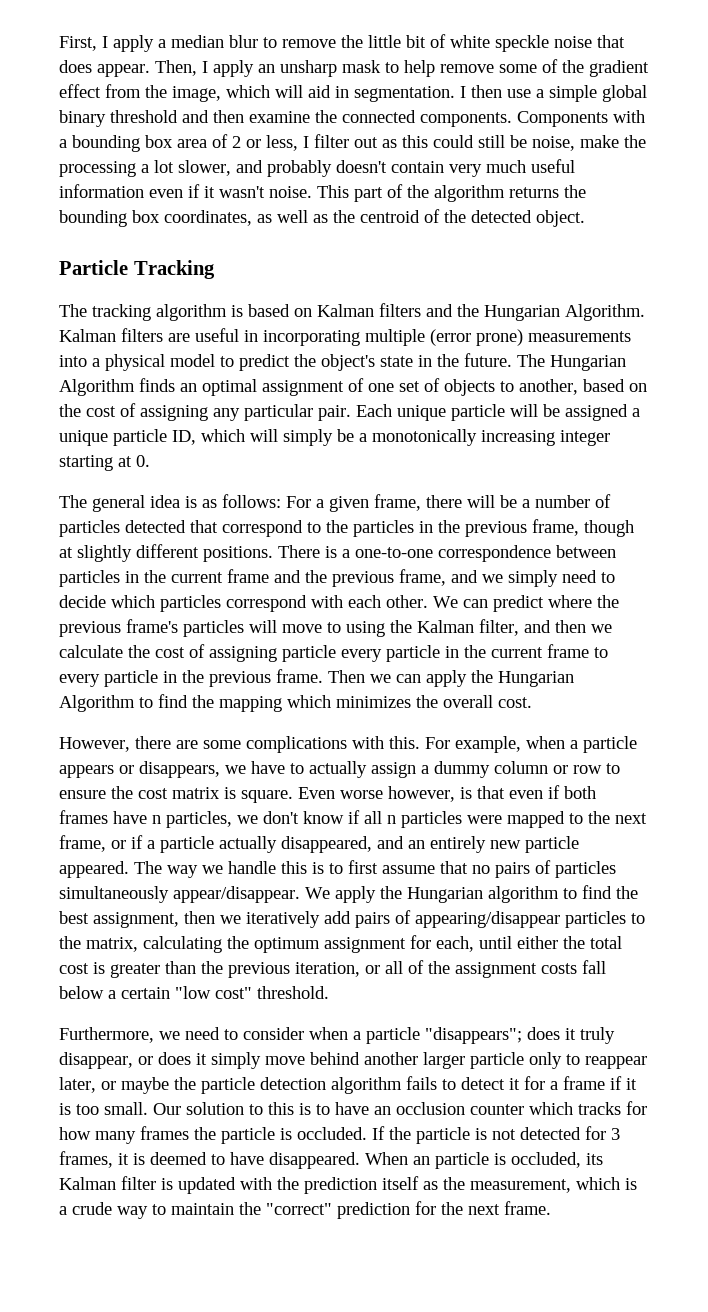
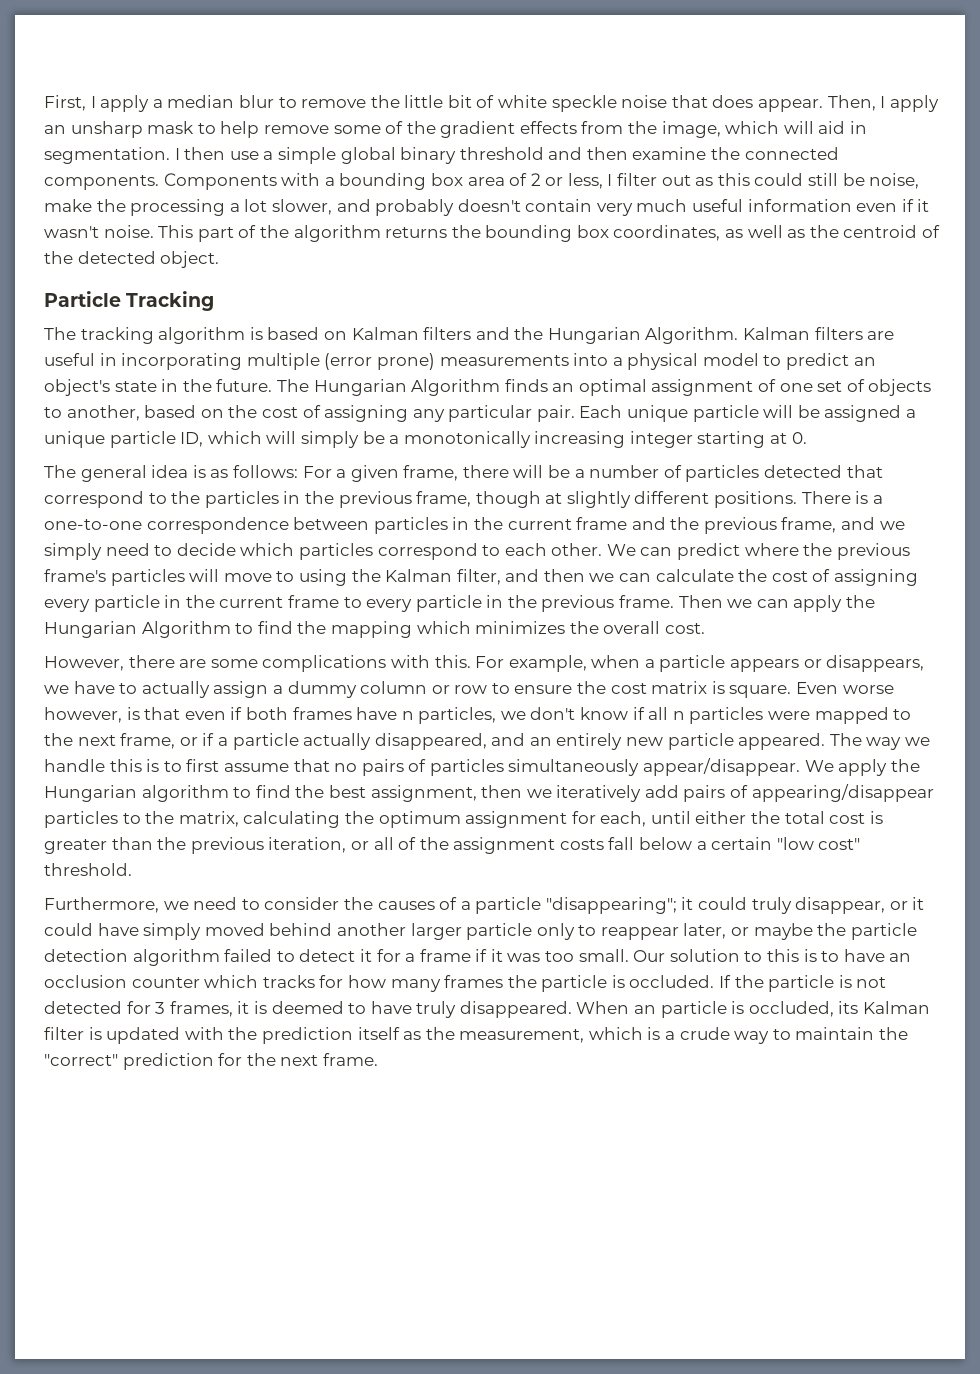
- Then, I apply an unsharp mask to help remove some of the gradient effect from the image, which will aid in segmentation.
+ Then, I apply an unsharp mask to help remove some of the gradient effects from the image, which will aid in segmentation.
- Kalman filters are useful in incorporating multiple (error prone) measurements into a physical model to predict the object's state in the future.
+ Kalman filters are useful in incorporating multiple (error prone) measurements into a physical model to predict an object's state in the future.
- There is a one-to-one correspondence between particles in the current frame and the previous frame, and we simply need to decide which particles correspond with each other.
+ There is a one-to-one correspondence between particles in the current frame and the previous frame, and we simply need to decide which particles correspond to each other.
- We can predict where the previous frame's particles will move to using the Kalman filter, and then we calculate the cost of assigning particle every particle in the current frame to every particle in the previous frame.
+ We can predict where the previous frame's particles will move to using the Kalman filter, and then we can calculate the cost of assigning every particle in the current frame to every particle in the previous frame.
- Furthermore, we need to consider when a particle "disappears"; does it truly disappear, or does it simply move behind another larger particle only to reappear later, or maybe the particle detection algorithm fails to detect it for a frame if it is too small.
+ Furthermore, we need to consider the causes of a particle "disappearing"; it could truly disappear, or it could have simply moved behind another larger particle only to reappear later, or maybe the particle detection algorithm failed to detect it for a frame if it was too small.
- If the particle is not detected for 3 frames, it is deemed to have disappeared.
+ If the particle is not detected for 3 frames, it is deemed to have truly disappeared.

